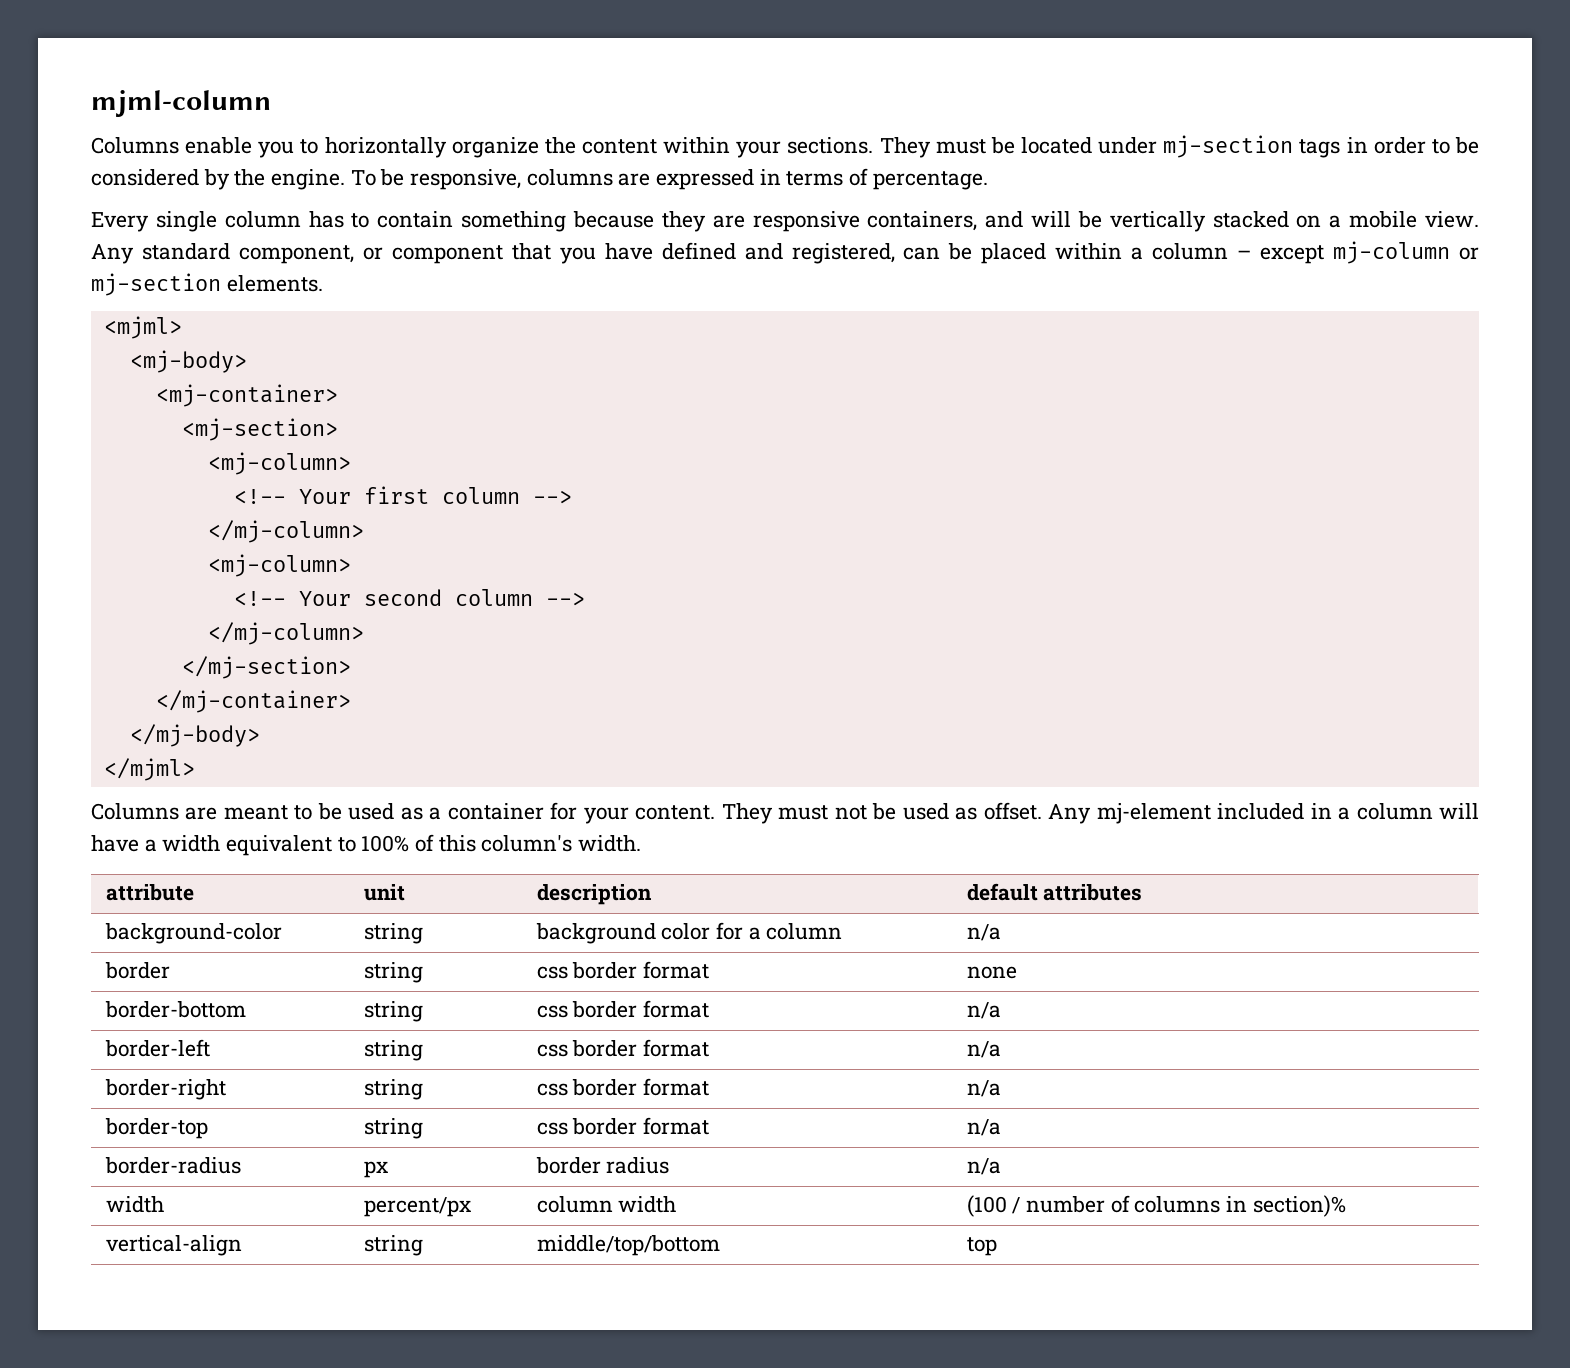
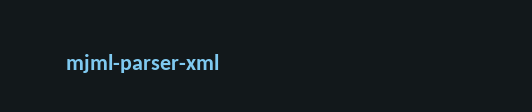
- mjml-column
- Columns enable you to horizontally organize the content within your sections. They must be located under mj-section tags in order to be considered by the engine. To be responsive, columns are expressed in terms of percentage.
- Every single column has to contain something because they are responsive containers, and will be vertically stacked on a mobile view. Any standard component, or component that you have defined and registered, can be placed within a column – except mj-column or mj-section elements.
- <mjml>
- <mj-body>
- <mj-container>
- <mj-section>
- <mj-column>
- <!-- Your first column -->
- </mj-column>
- <mj-column>
- <!-- Your second column -->
- </mj-column>
- </mj-section>
- </mj-container>
- </mj-body>
- </mjml>
- Columns are meant to be used as a container for your content. They must not be used as offset. Any mj-element included in a column will have a width equivalent to 100% of this column's width.
- attribute | unit | description | default attributes
- background-color | string | background color for a column | n/a
- border | string | css border format | none
- border-bottom | string | css border format | n/a
- border-left | string | css border format | n/a
- border-right | string | css border format | n/a
- border-top | string | css border format | n/a
- border-radius | px | border radius | n/a
- width | percent/px | column width | (100 / number of columns in section)%
- vertical-align | string | middle/top/bottom | top
+ mjml-parser-xml

